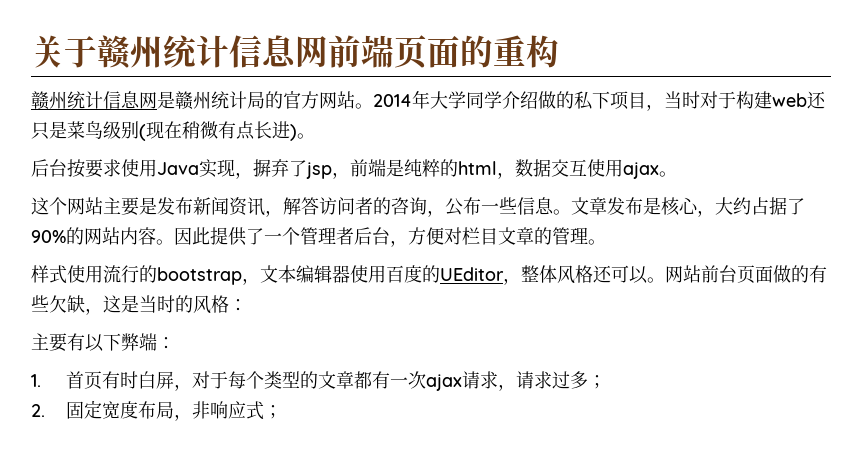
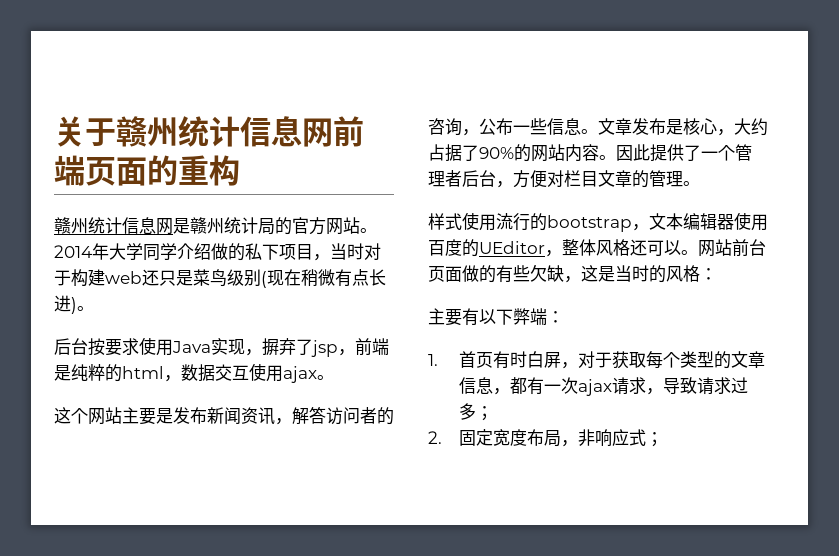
- 1.首页有时白屏，对于每个类型的文章都有一次ajax请求，请求过多；
+ 1.首页有时白屏，对于获取每个类型的文章信息，都有一次ajax请求，导致请求过多；

